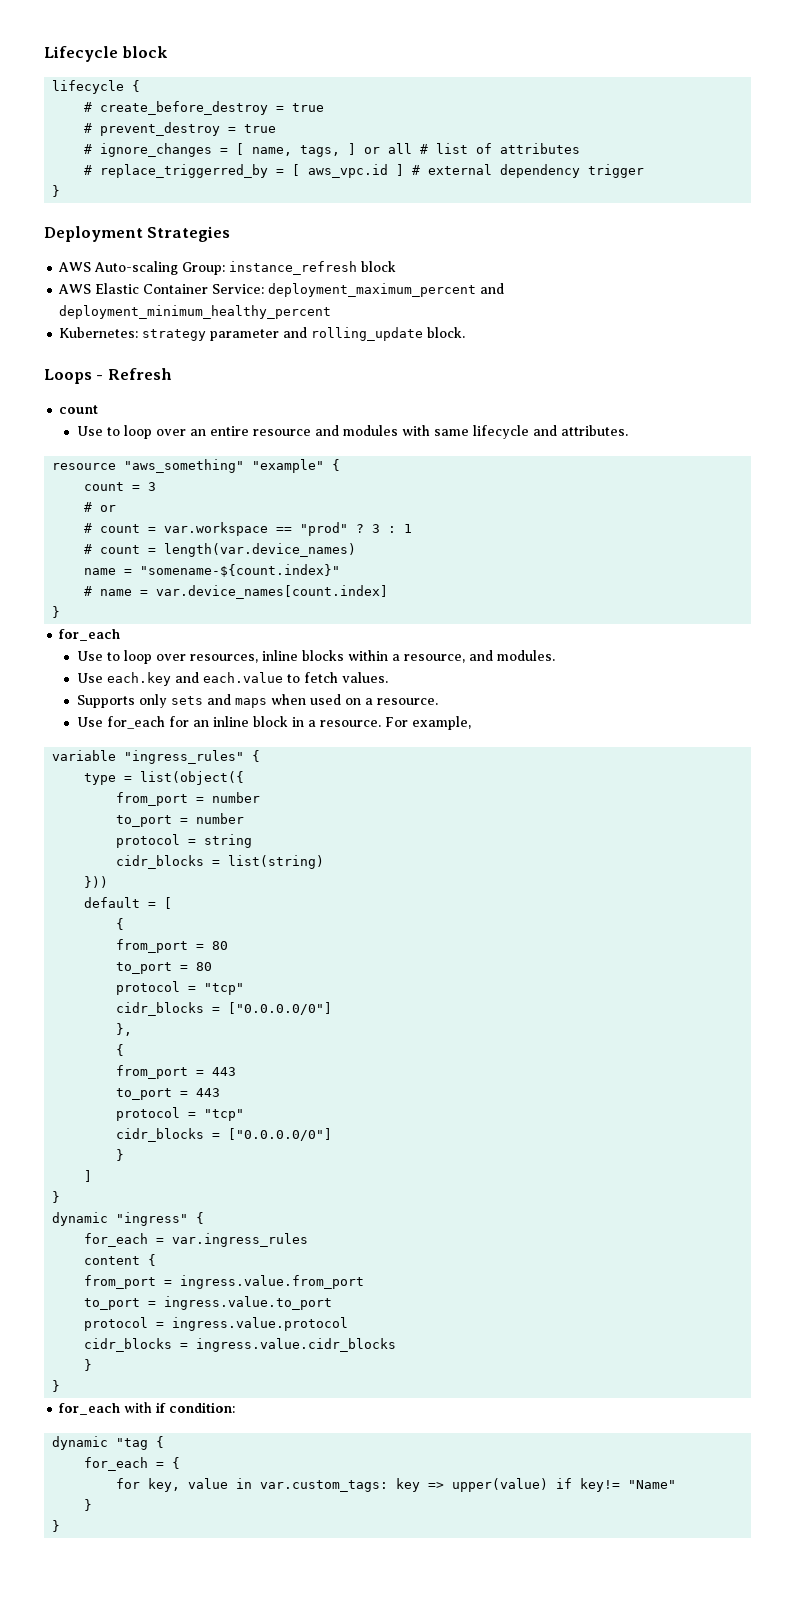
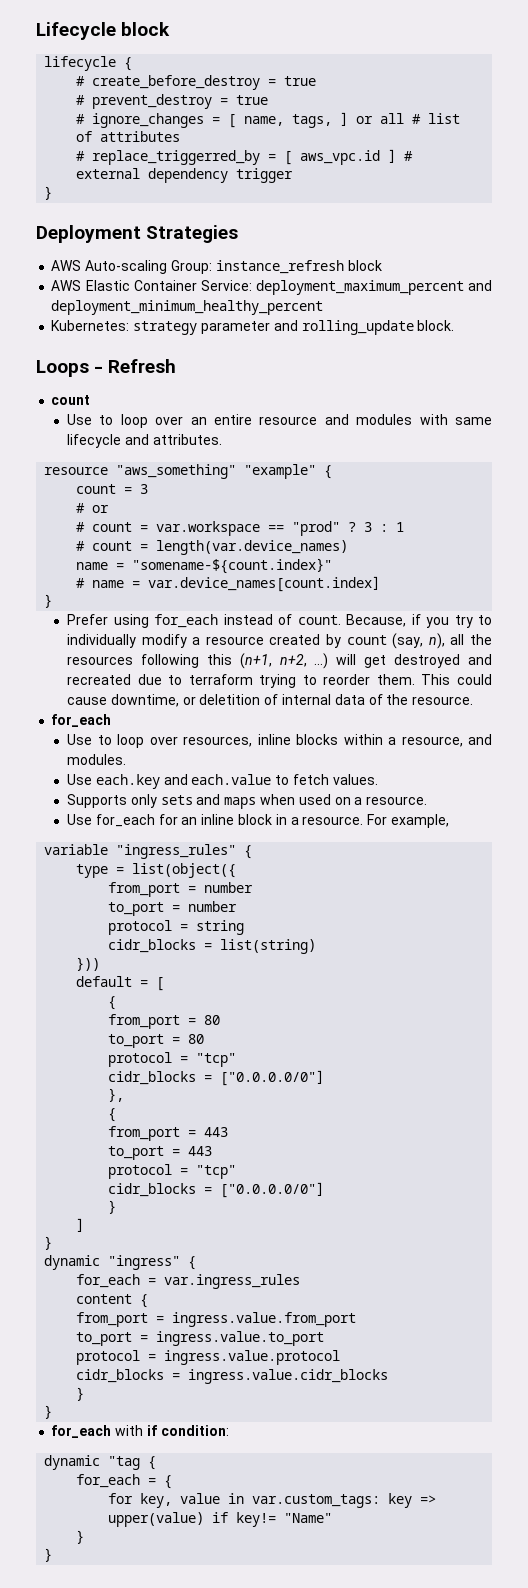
+ Prefer using for_each instead of count. Because, if you try to individually modify a resource created by count (say, n), all the resources following this (n+1, n+2, ...) will get destroyed and recreated due to terraform trying to reorder them. This could cause downtime, or deletition of internal data of the resource.

